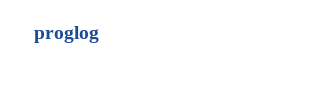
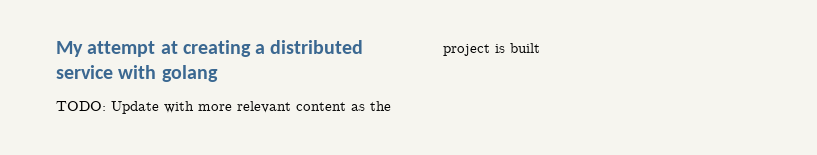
- proglog
+ My attempt at creating a distributed service with golang
+ TODO: Update with more relevant content as the project is built

